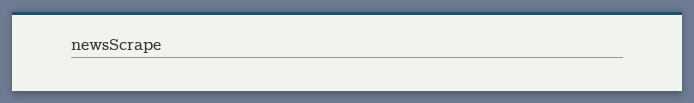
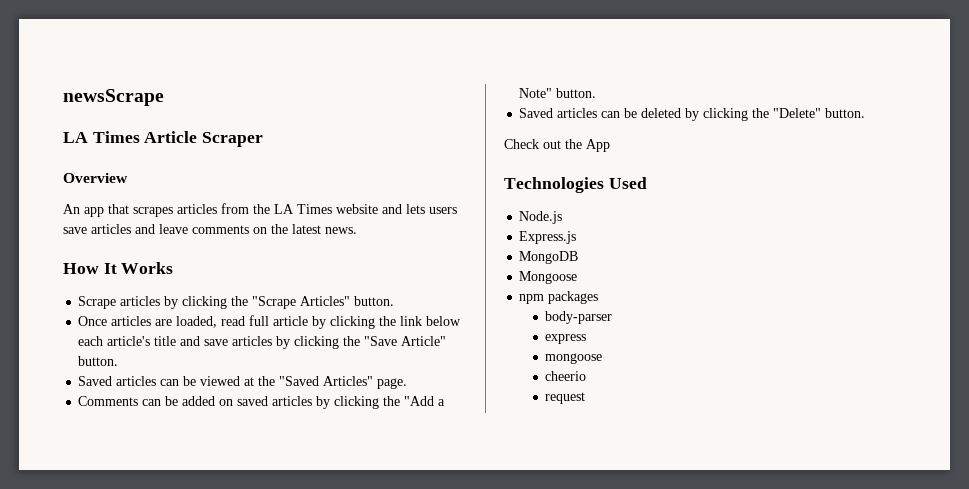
+ LA Times Article Scraper
+ Overview
+ An app that scrapes articles from the LA Times website and lets users save articles and leave comments on the latest news.
+ How It Works
+ Scrape articles by clicking the "Scrape Articles" button.
+ Once articles are loaded, read full article by clicking the link below each article's title and save articles by clicking the "Save Article" button.
+ Saved articles can be viewed at the "Saved Articles" page.
+ Comments can be added on saved articles by clicking the "Add a Note" button.
+ Saved articles can be deleted by clicking the "Delete" button.
+ Check out the App
+ Technologies Used
+ Node.js
+ Express.js
+ MongoDB
+ Mongoose
+ npm packages
+ body-parser
+ express
+ mongoose
+ cheerio
+ request

